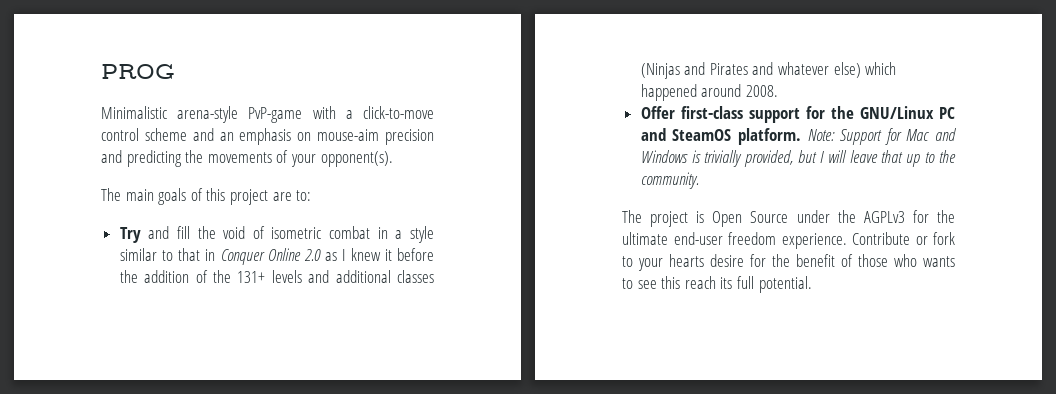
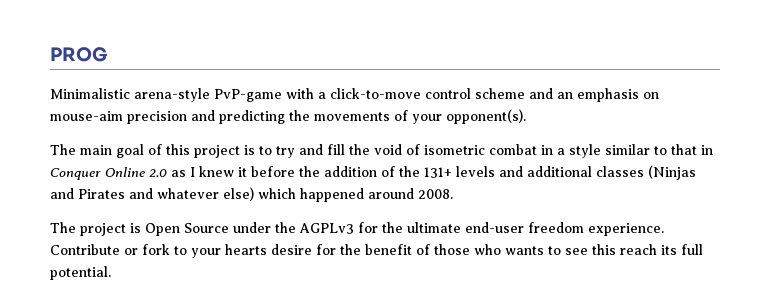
- The main goals of this project are to:
- Try and fill the void of isometric combat in a style similar to that in Conquer Online 2.0 as I knew it before the addition of the 131+ levels and additional classes (Ninjas and Pirates and whatever else) which happened around 2008.
+ The main goal of this project is to try and fill the void of isometric combat in a style similar to that in Conquer Online 2.0 as I knew it before the addition of the 131+ levels and additional classes (Ninjas and Pirates and whatever else) which happened around 2008.
- Offer first-class support for the GNU/Linux PC and SteamOS platform. Note: Support for Mac and Windows is trivially provided, but I will leave that up to the community.

